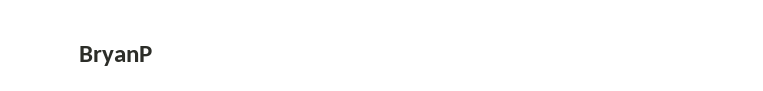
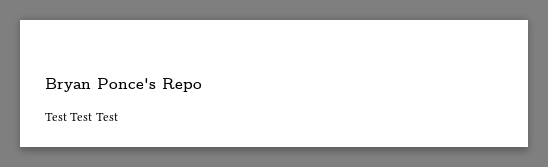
- BryanP
+ Bryan Ponce's Repo
+ Test Test Test

